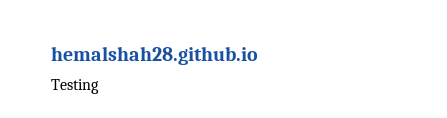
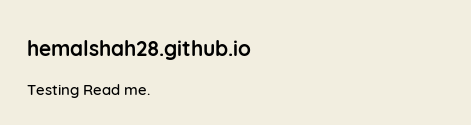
- Testing
+ Testing Read me.

